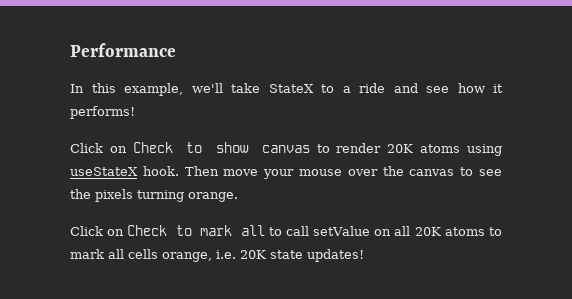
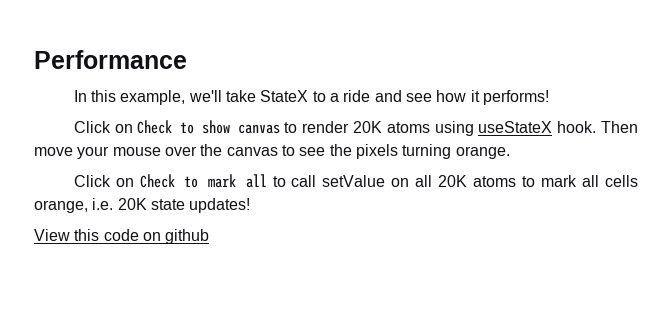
+ View this code on github

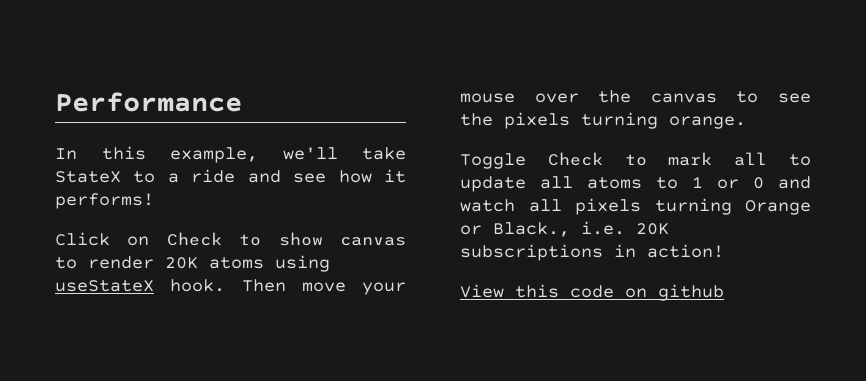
- Click on Check to mark all to call setValue on all 20K atoms to mark all cells orange, i.e. 20K state updates!
+ Toggle Check to mark all to update all atoms to 1 or 0 and watch all pixels turning Orange or Black., i.e. 20K subscriptions in action!

